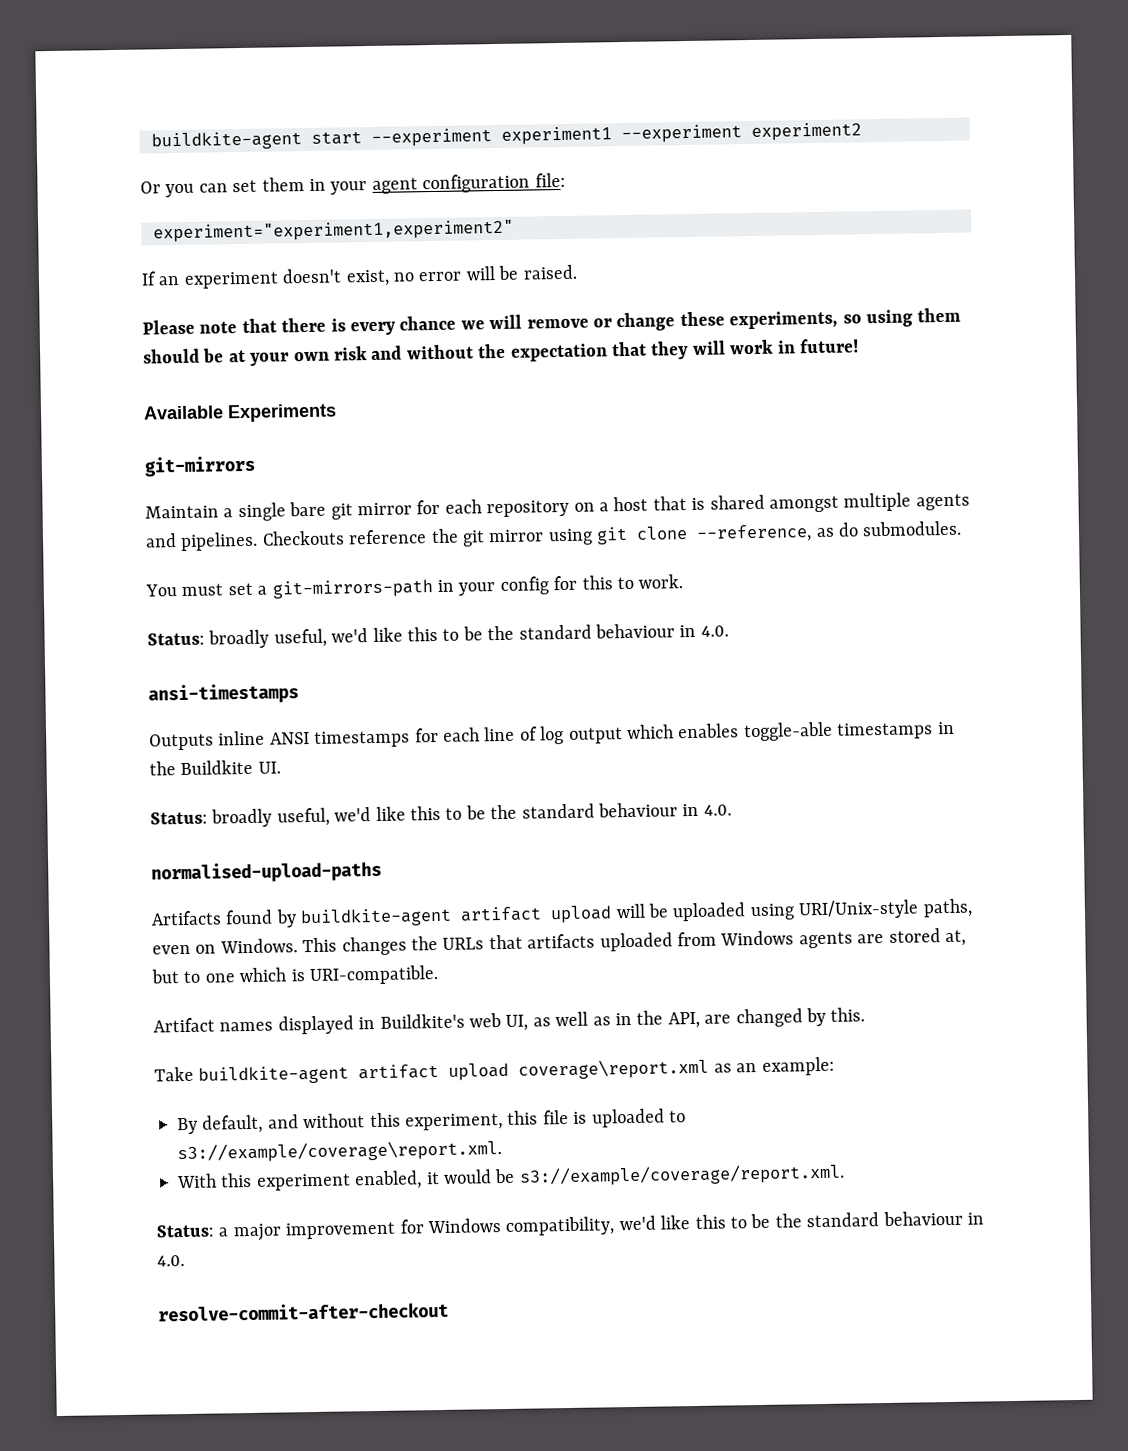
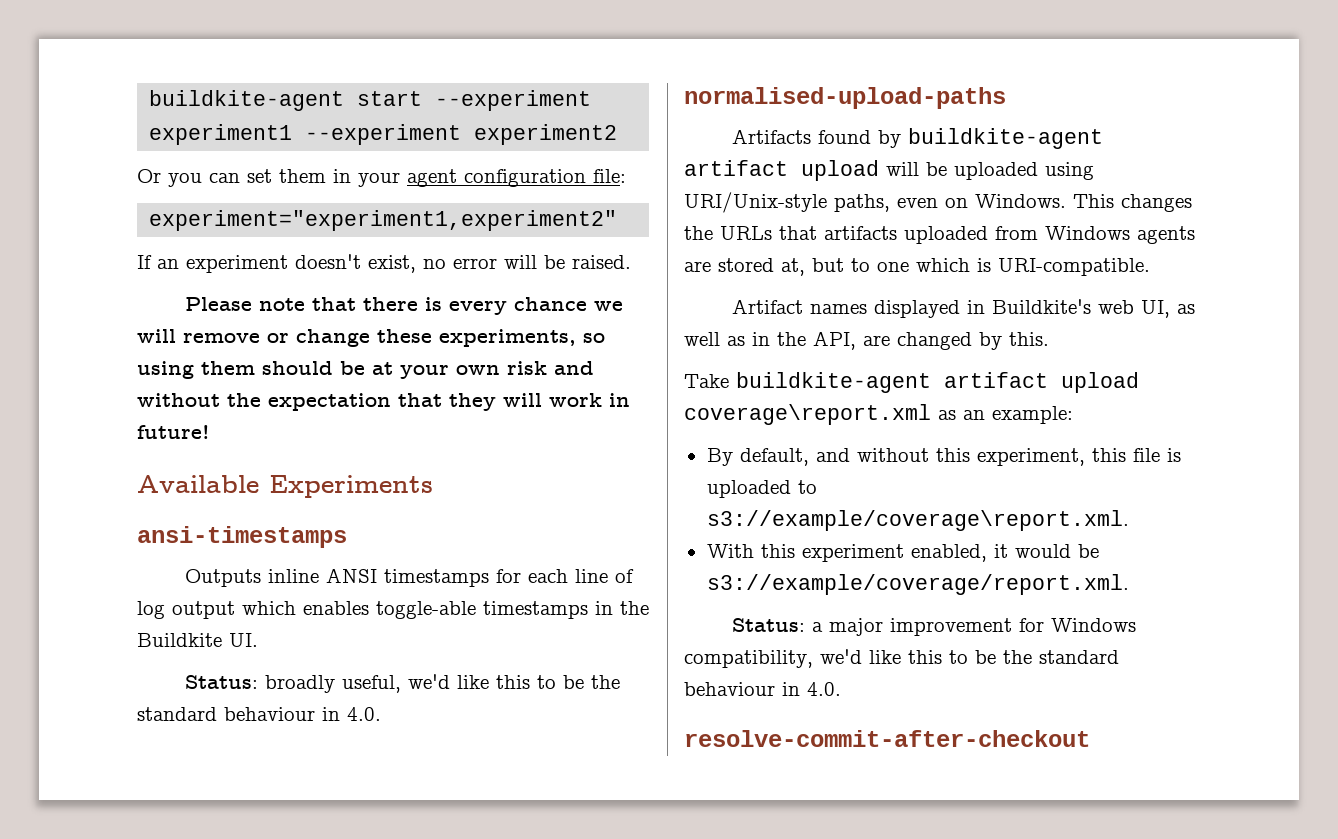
- git-mirrors
- Maintain a single bare git mirror for each repository on a host that is shared amongst multiple agents and pipelines. Checkouts reference the git mirror using git clone --reference, as do submodules.
- You must set a git-mirrors-path in your config for this to work.
- Status: broadly useful, we'd like this to be the standard behaviour in 4.0.

